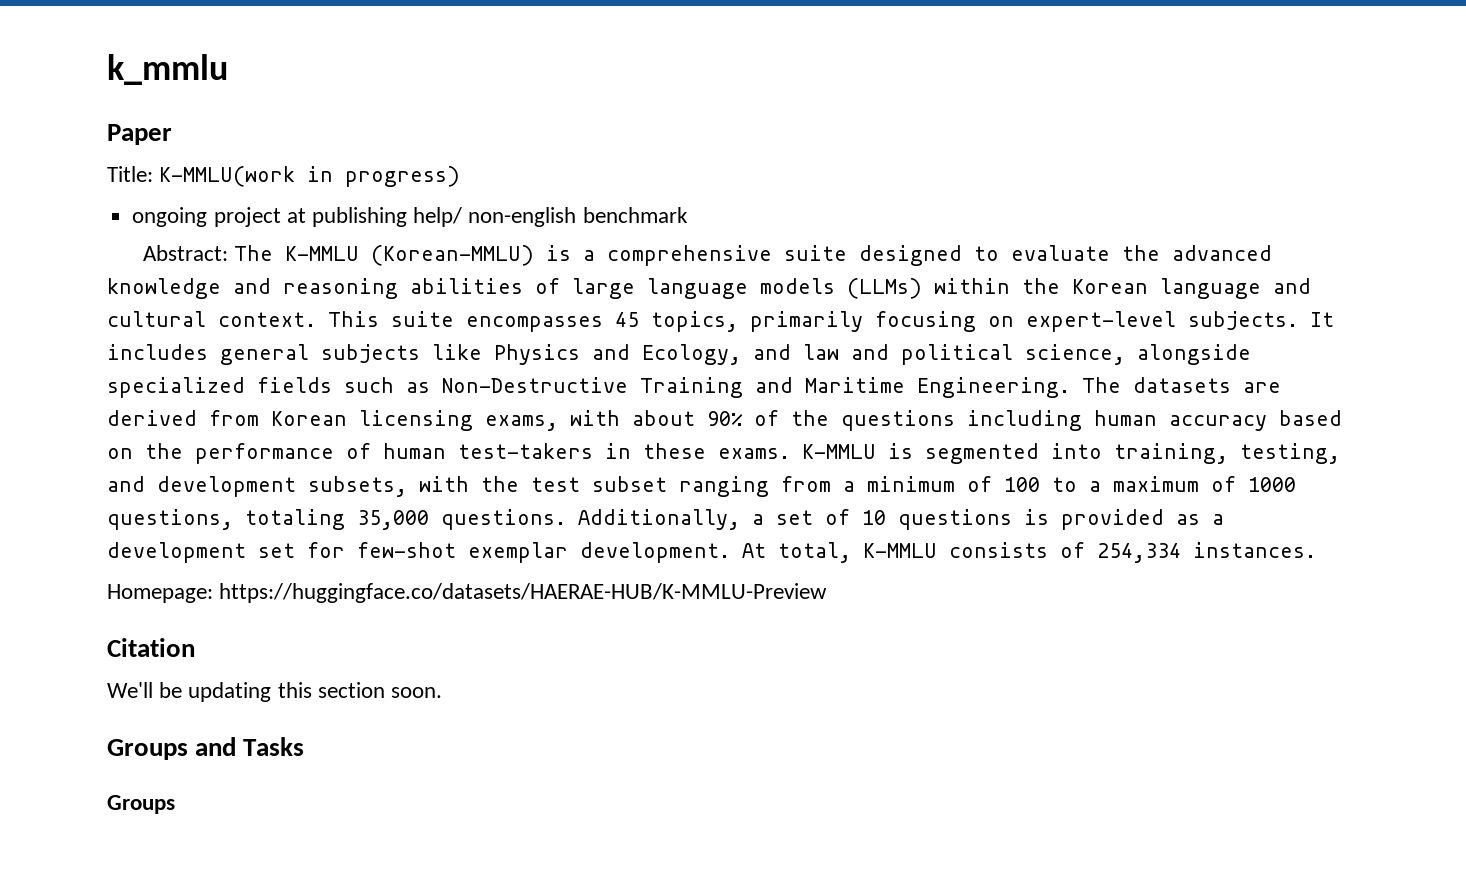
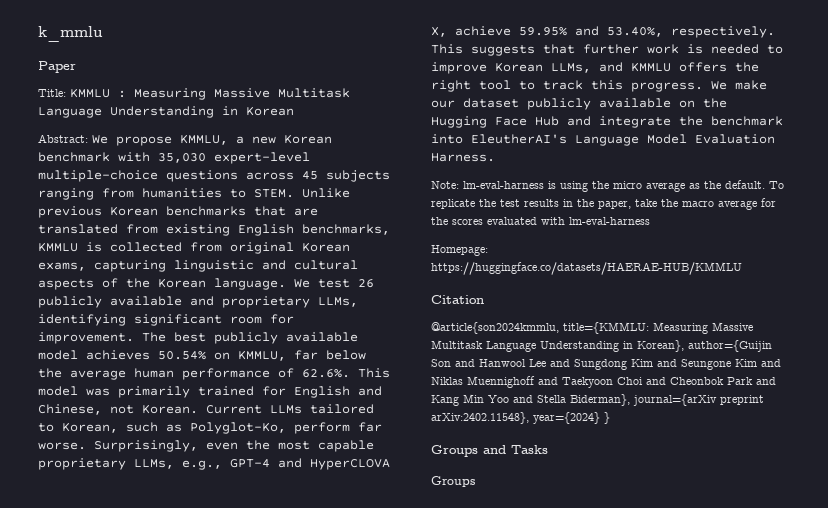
- Title: K-MMLU(work in progress)
- ongoing project at publishing help/ non-english benchmark
- Abstract: The K-MMLU (Korean-MMLU) is a comprehensive suite designed to evaluate the advanced knowledge and reasoning abilities of large language models (LLMs) within the Korean language and cultural context. This suite encompasses 45 topics, primarily focusing on expert-level subjects. It includes general subjects like Physics and Ecology, and law and political science, alongside specialized fields such as Non-Destructive Training and Maritime Engineering. The datasets are derived from Korean licensing exams, with about 90% of the questions including human accuracy based on the performance of human test-takers in these exams. K-MMLU is segmented into training, testing, and development subsets, with the test subset ranging from a minimum of 100 to a maximum of 1000 questions, totaling 35,000 questions. Additionally, a set of 10 questions is provided as a development set for few-shot exemplar development. At total, K-MMLU consists of 254,334 instances.
+ Title: KMMLU : Measuring Massive Multitask Language Understanding in Korean
+ Abstract: We propose KMMLU, a new Korean benchmark with 35,030 expert-level multiple-choice questions across 45 subjects ranging from humanities to STEM. Unlike previous Korean benchmarks that are translated from existing English benchmarks, KMMLU is collected from original Korean exams, capturing linguistic and cultural aspects of the Korean language. We test 26 publicly available and proprietary LLMs, identifying significant room for improvement. The best publicly available model achieves 50.54% on KMMLU, far below the average human performance of 62.6%. This model was primarily trained for English and Chinese, not Korean. Current LLMs tailored to Korean, such as Polyglot-Ko, perform far worse. Surprisingly, even the most capable proprietary LLMs, e.g., GPT-4 and HyperCLOVA X, achieve 59.95% and 53.40%, respectively. This suggests that further work is needed to improve Korean LLMs, and KMMLU offers the right tool to track this progress. We make our dataset publicly available on the Hugging Face Hub and integrate the benchmark into EleutherAI's Language Model Evaluation Harness.
+ Note: lm-eval-harness is using the micro average as the default. To replicate the test results in the paper, take the macro average for the scores evaluated with lm-eval-harness
- Homepage: https://huggingface.co/datasets/HAERAE-HUB/K-MMLU-Preview
+ Homepage: https://huggingface.co/datasets/HAERAE-HUB/KMMLU
- We'll be updating this section soon.
+ @article{son2024kmmlu, title={KMMLU: Measuring Massive Multitask Language Understanding in Korean}, author={Guijin Son and Hanwool Lee and Sungdong Kim and Seungone Kim and Niklas Muennighoff and Taekyoon Choi and Cheonbok Park and Kang Min Yoo and Stella Biderman}, journal={arXiv preprint arXiv:2402.11548}, year={2024} }

